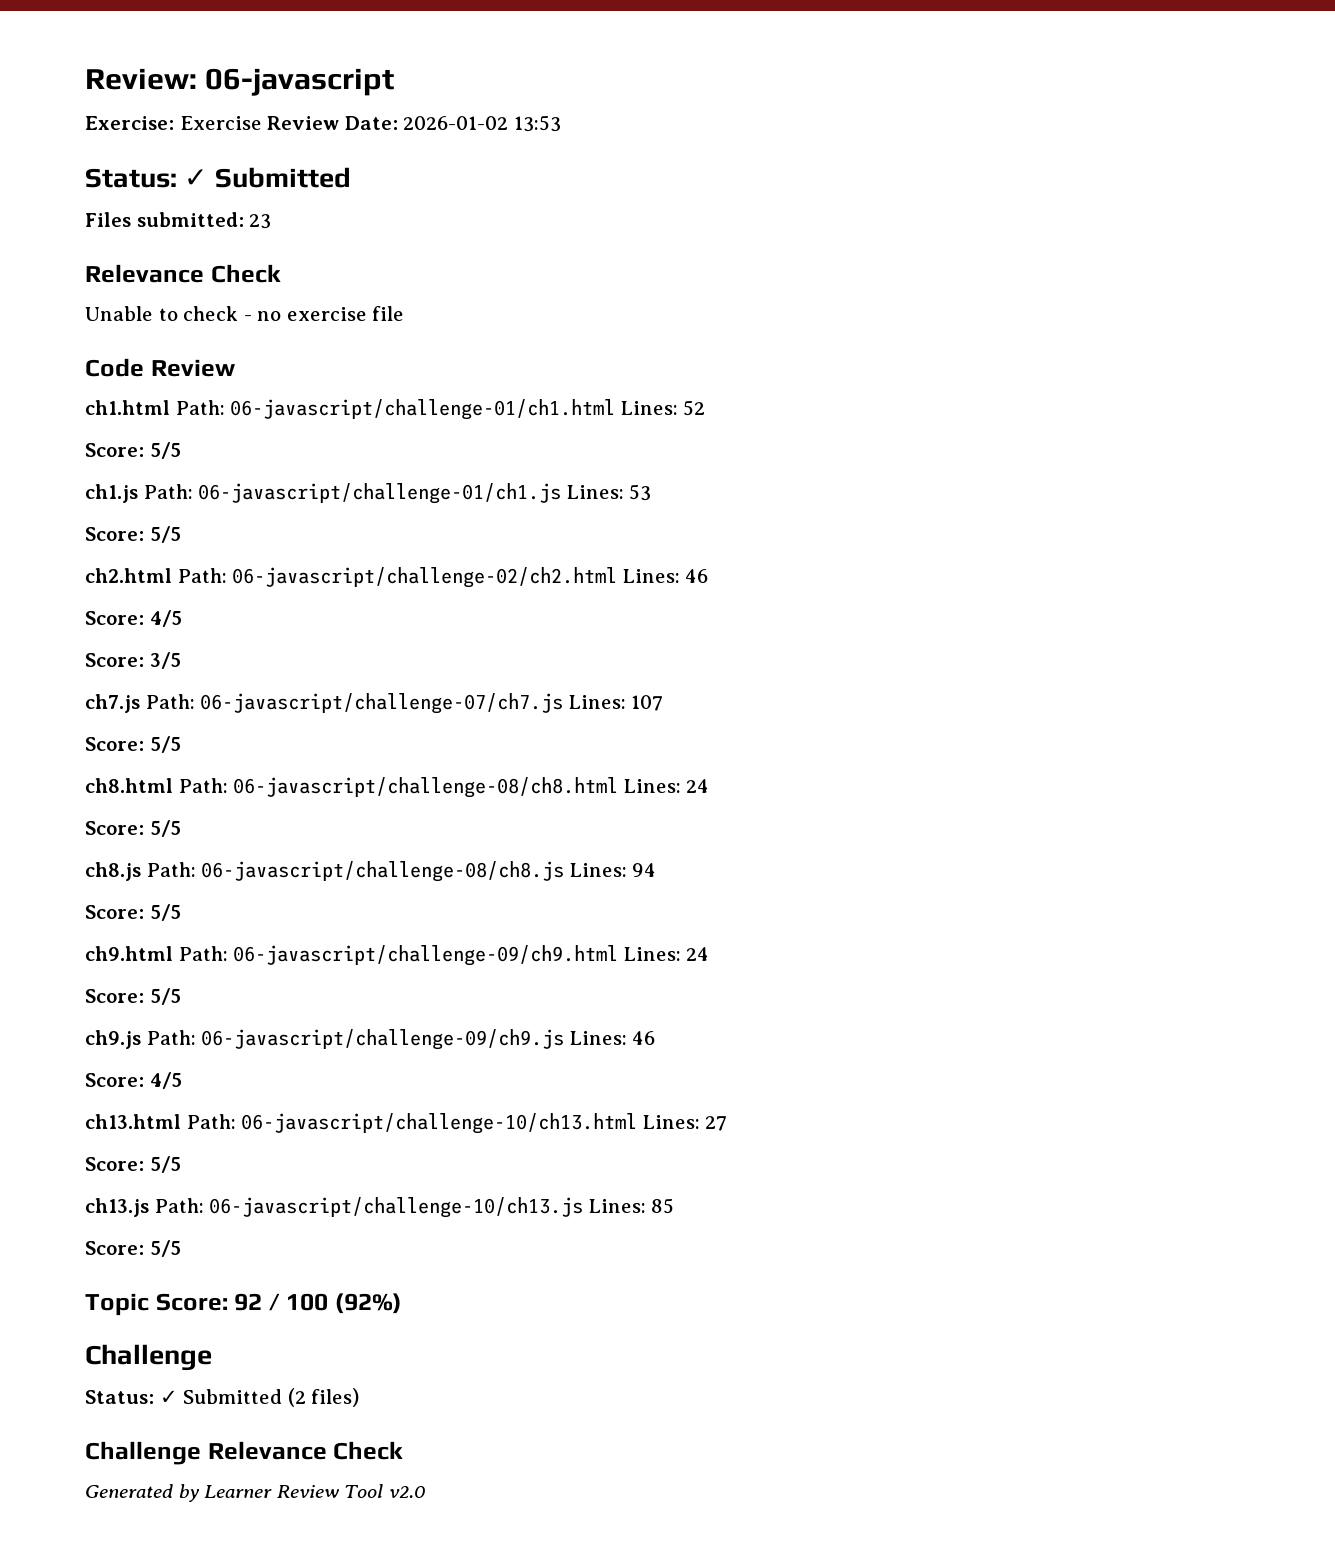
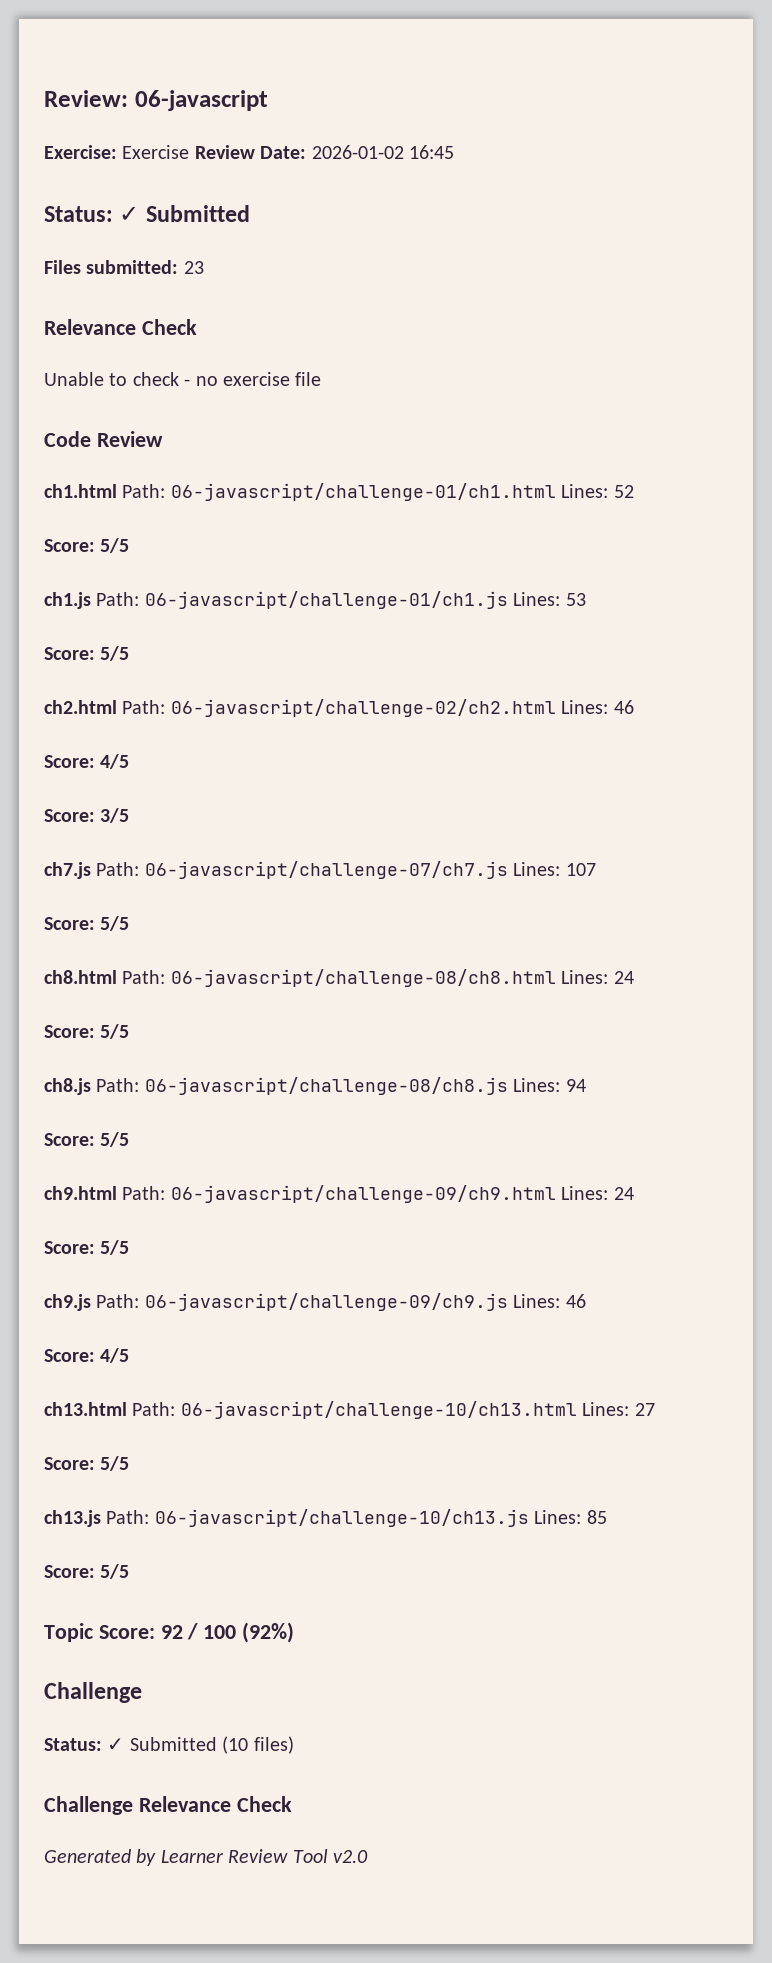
- Exercise: Exercise Review Date: 2026-01-02 13:53
+ Exercise: Exercise Review Date: 2026-01-02 16:45
- Status: ✓ Submitted (2 files)
+ Status: ✓ Submitted (10 files)

